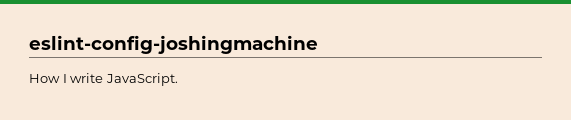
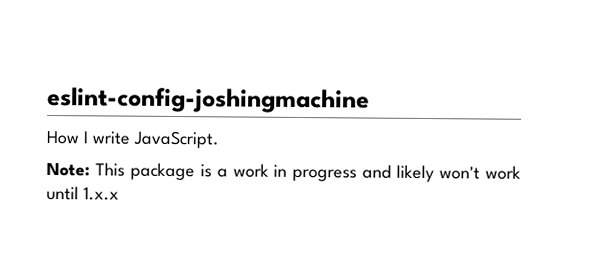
+ Note: This package is a work in progress and likely won't work until 1.x.x

